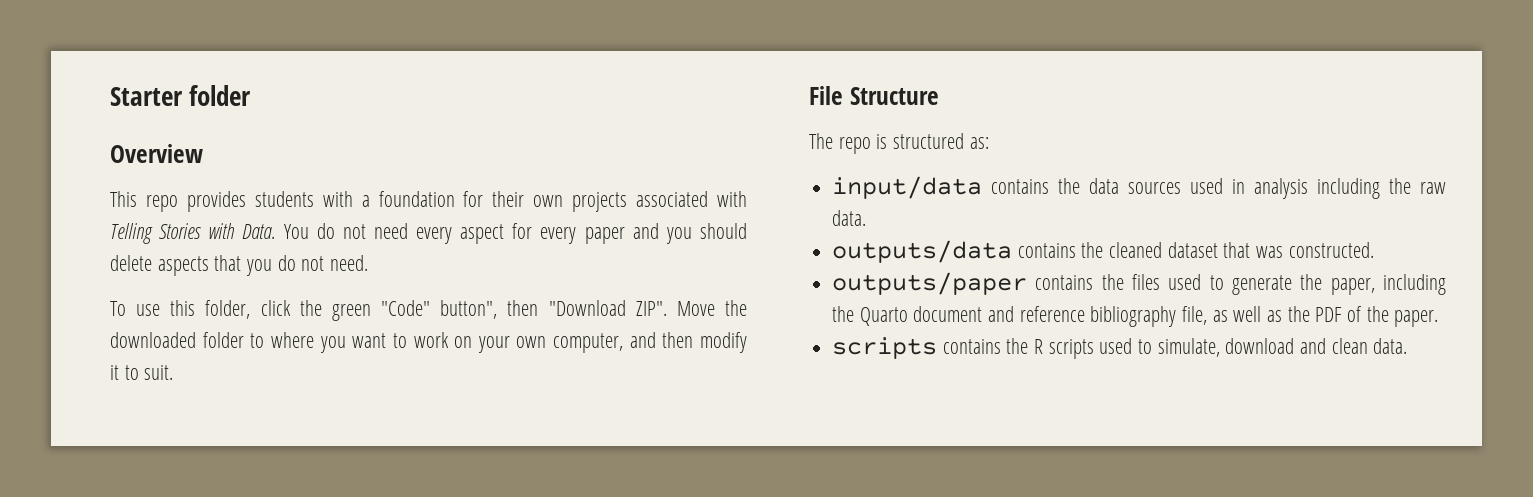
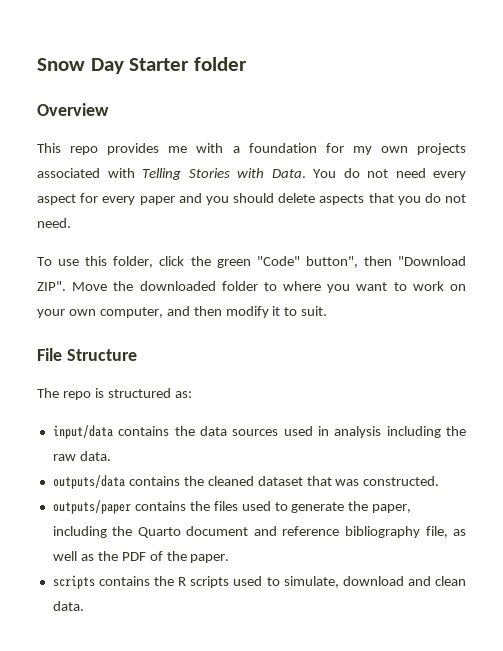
- Starter folder
+ Snow Day Starter folder
- This repo provides students with a foundation for their own projects associated with Telling Stories with Data.
+ This repo provides me with a foundation for my own projects associated with Telling Stories with Data.

